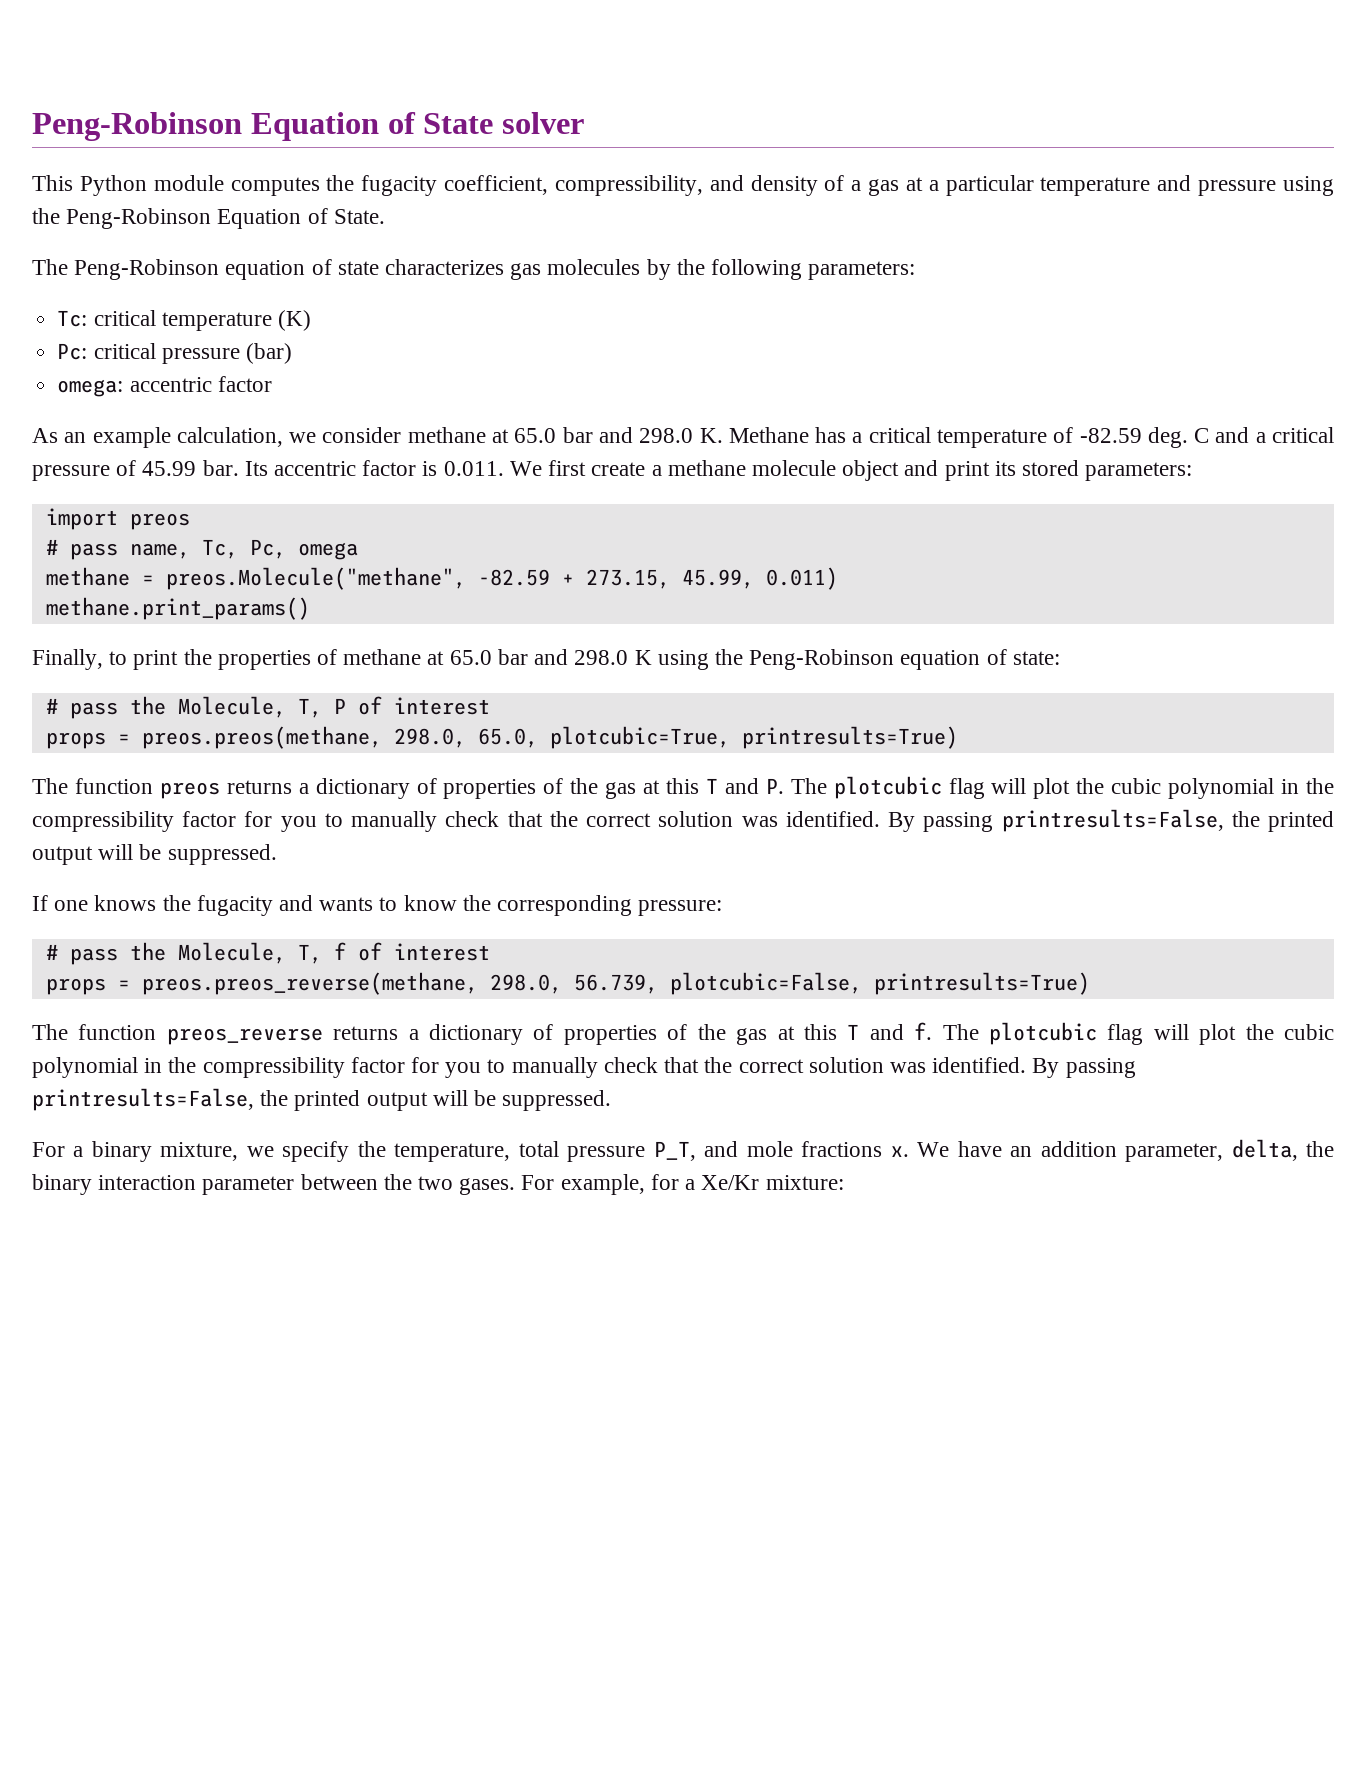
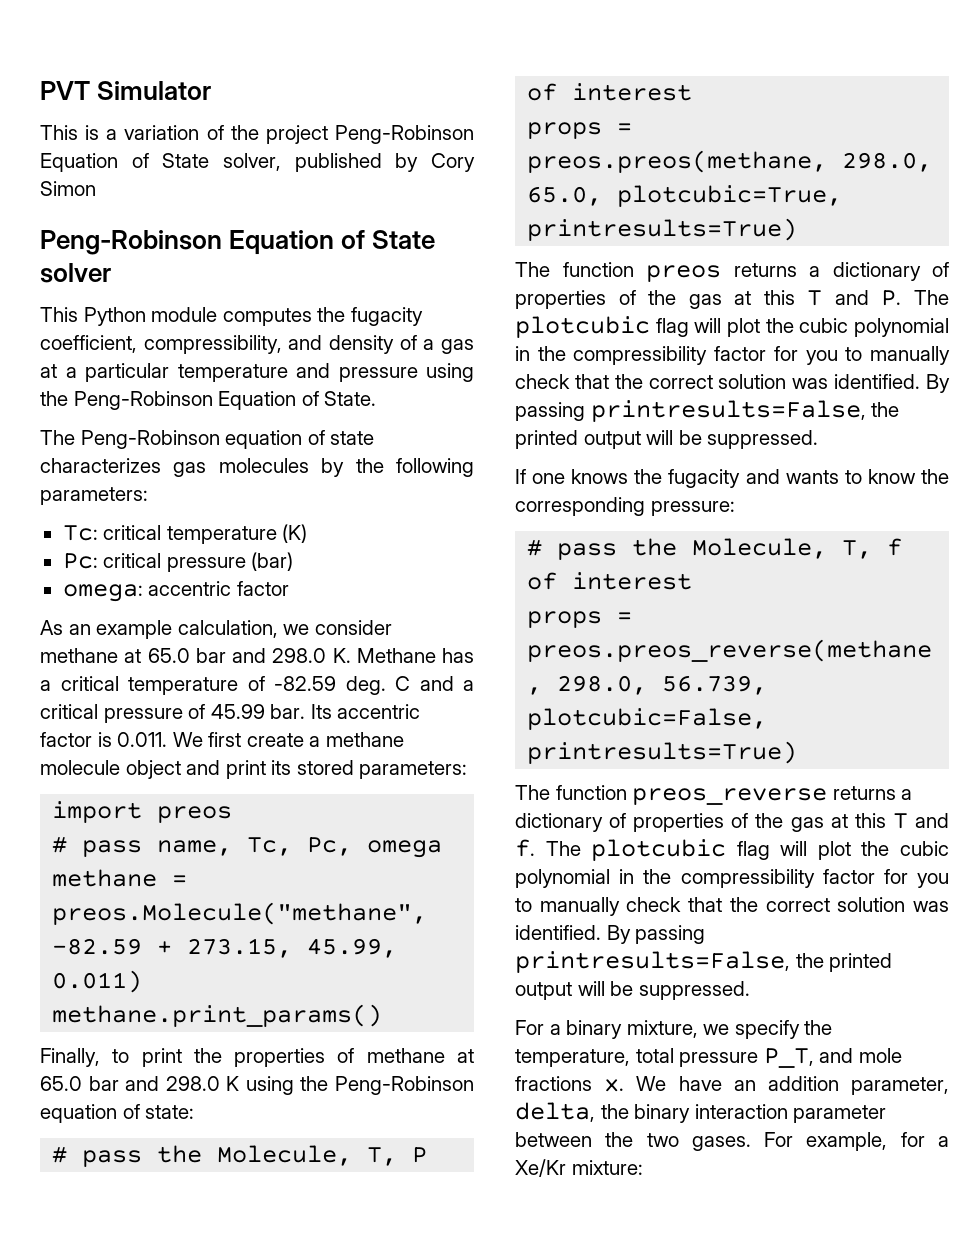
+ PVT Simulator
+ This is a variation of the project Peng-Robinson Equation of State solver, published by Cory Simon

